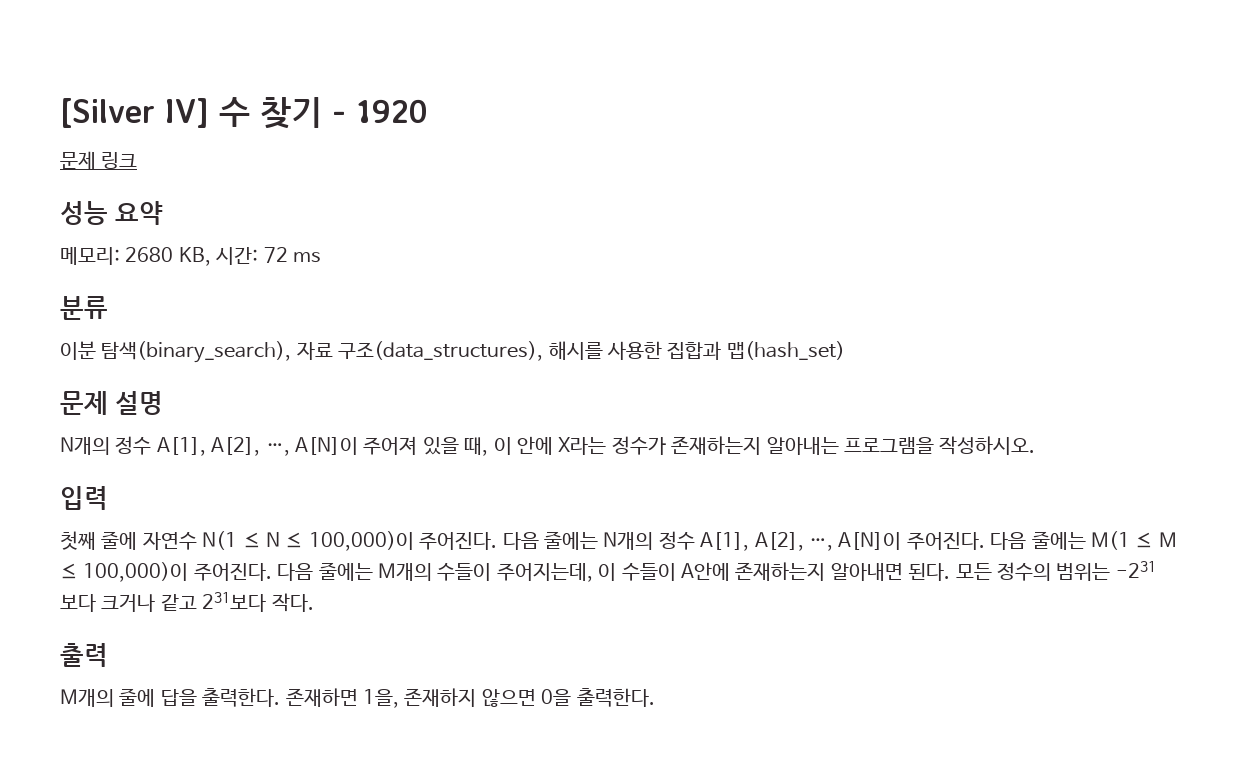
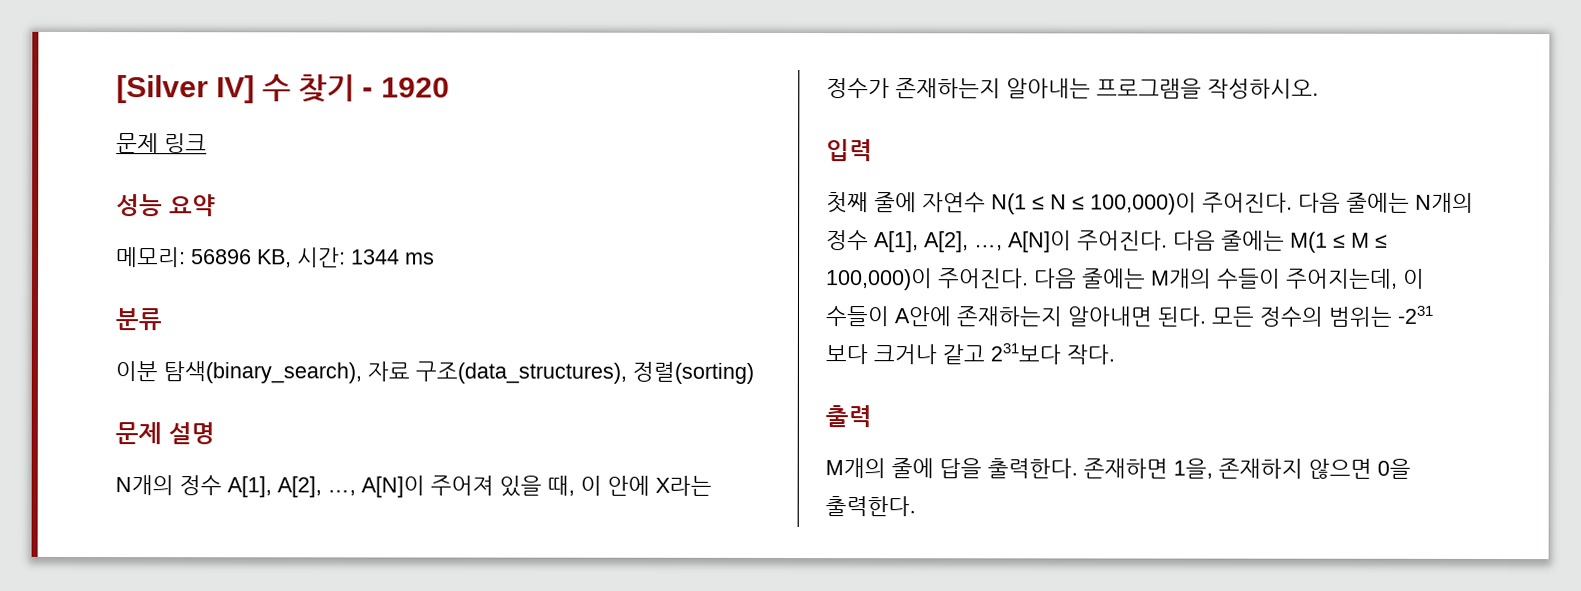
- 메모리: 2680 KB, 시간: 72 ms
+ 메모리: 56896 KB, 시간: 1344 ms
- 이분 탐색(binary_search), 자료 구조(data_structures), 해시를 사용한 집합과 맵(hash_set)
+ 이분 탐색(binary_search), 자료 구조(data_structures), 정렬(sorting)

